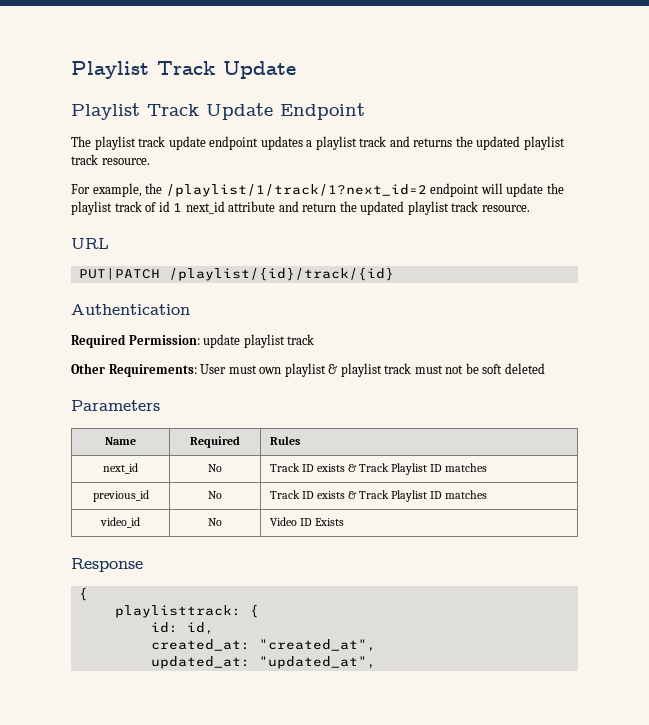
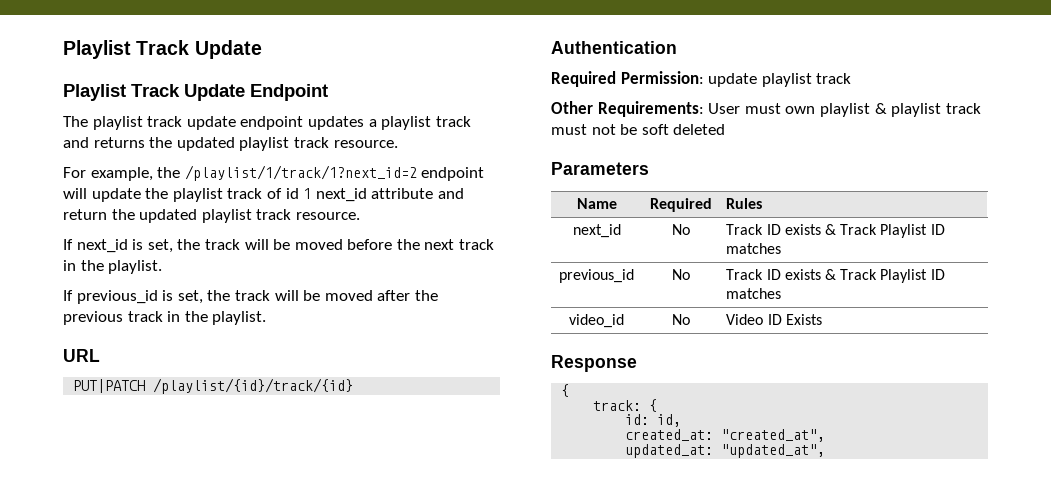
+ If next_id is set, the track will be moved before the next track in the playlist.
+ If previous_id is set, the track will be moved after the previous track in the playlist.
- playlisttrack: {
+ track: {

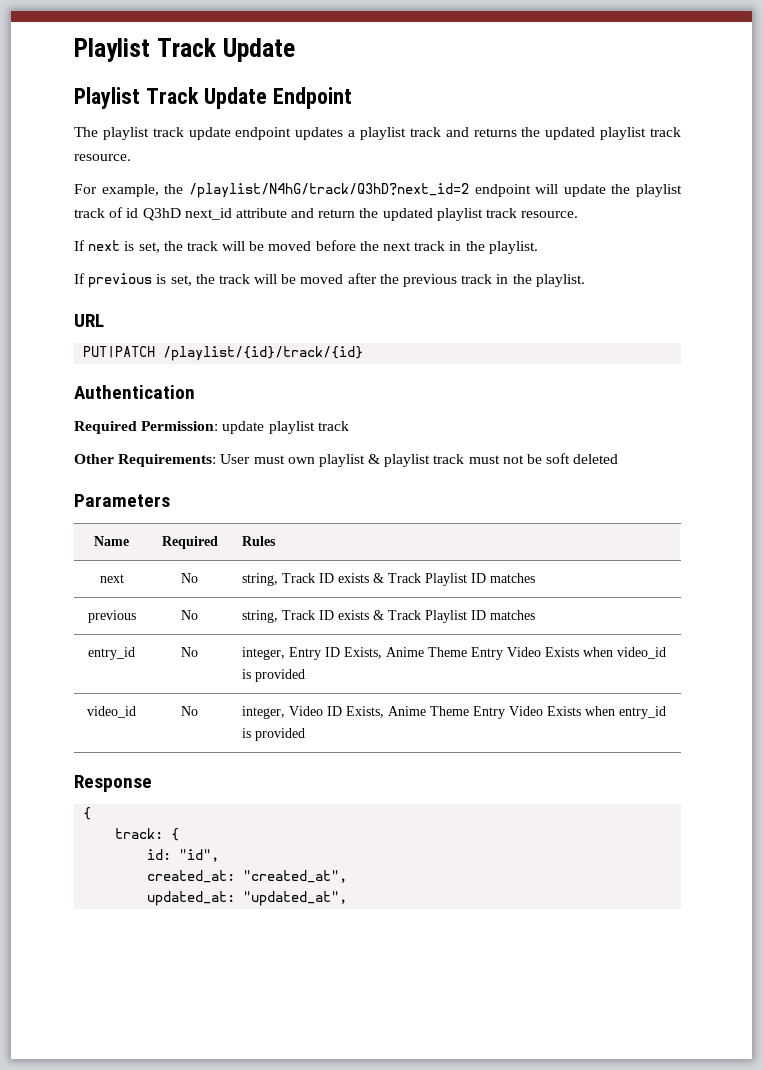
- For example, the /playlist/1/track/1?next_id=2 endpoint will update the playlist track of id 1 next_id attribute and return the updated playlist track resource.
+ For example, the /playlist/N4hG/track/Q3hD?next_id=2 endpoint will update the playlist track of id Q3hD next_id attribute and return the updated playlist track resource.
- If next_id is set, the track will be moved before the next track in the playlist.
+ If next is set, the track will be moved before the next track in the playlist.
- If previous_id is set, the track will be moved after the previous track in the playlist.
+ If previous is set, the track will be moved after the previous track in the playlist.
- next_id | No | Track ID exists & Track Playlist ID matches
- previous_id | No | Track ID exists & Track Playlist ID matches
+ next | No | string, Track ID exists & Track Playlist ID matches
+ previous | No | string, Track ID exists & Track Playlist ID matches
+ entry_id | No | integer, Entry ID Exists, Anime Theme Entry Video Exists when video_id is provided
- video_id | No | Video ID Exists
+ video_id | No | integer, Video ID Exists, Anime Theme Entry Video Exists when entry_id is provided
- id: id,
+ id: "id",

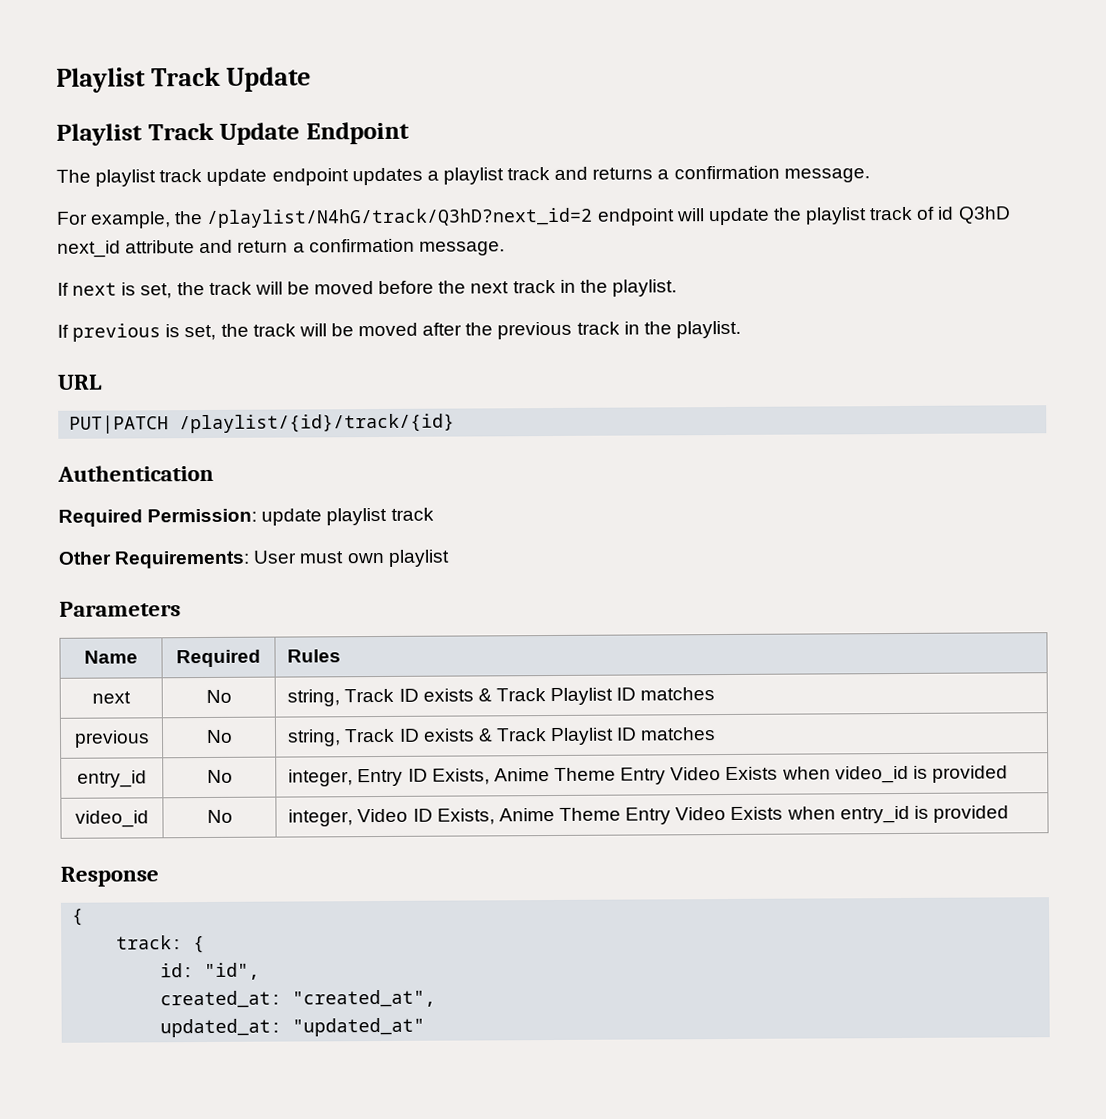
- The playlist track update endpoint updates a playlist track and returns the updated playlist track resource.
+ The playlist track update endpoint updates a playlist track and returns a confirmation message.
- For example, the /playlist/N4hG/track/Q3hD?next_id=2 endpoint will update the playlist track of id Q3hD next_id attribute and return the updated playlist track resource.
+ For example, the /playlist/N4hG/track/Q3hD?next_id=2 endpoint will update the playlist track of id Q3hD next_id attribute and return a confirmation message.
- Other Requirements: User must own playlist & playlist track must not be soft deleted
+ Other Requirements: User must own playlist
- updated_at: "updated_at",
+ updated_at: "updated_at"

